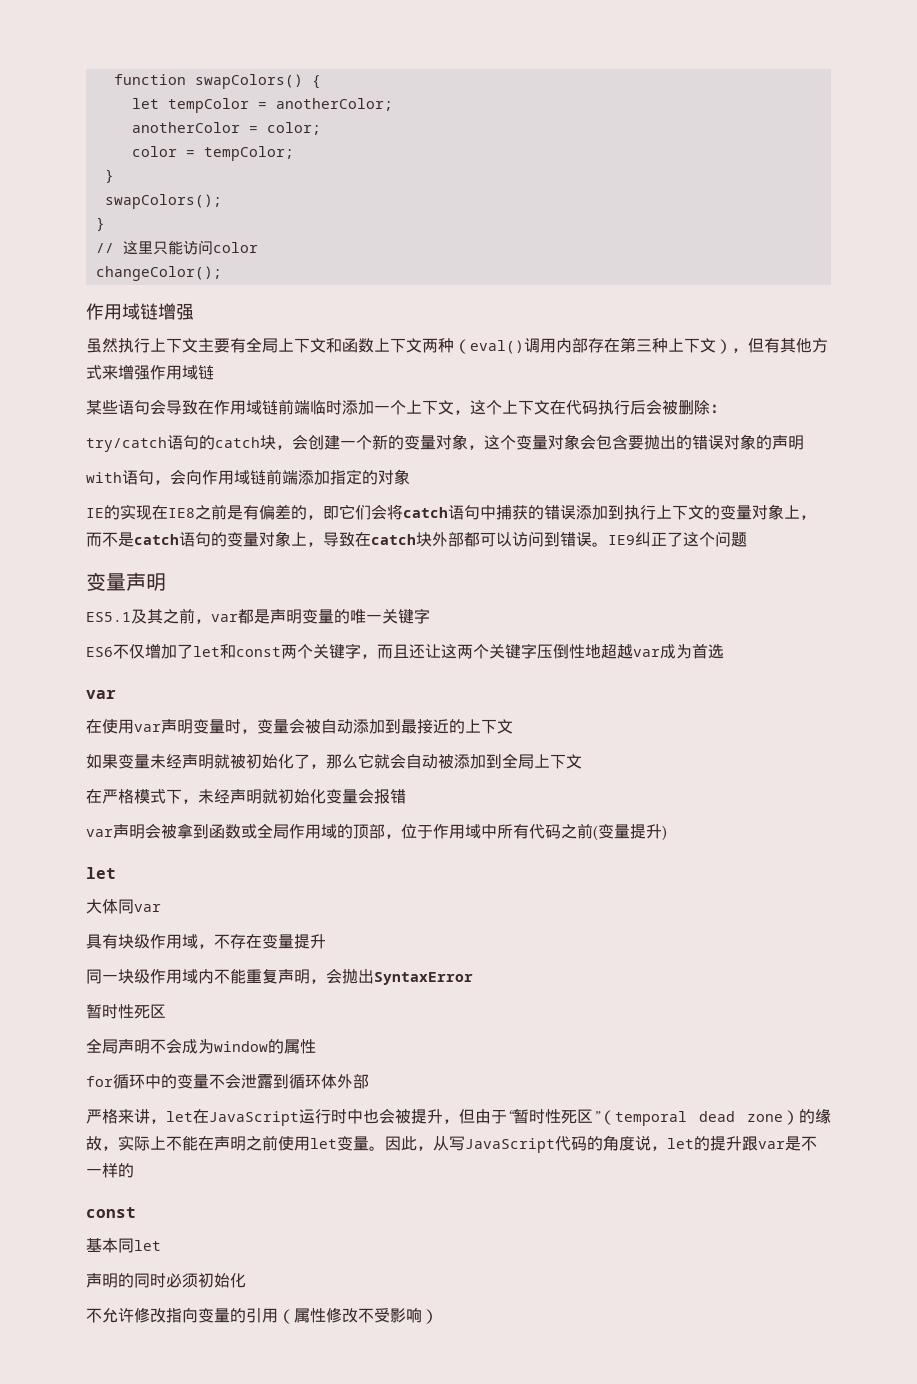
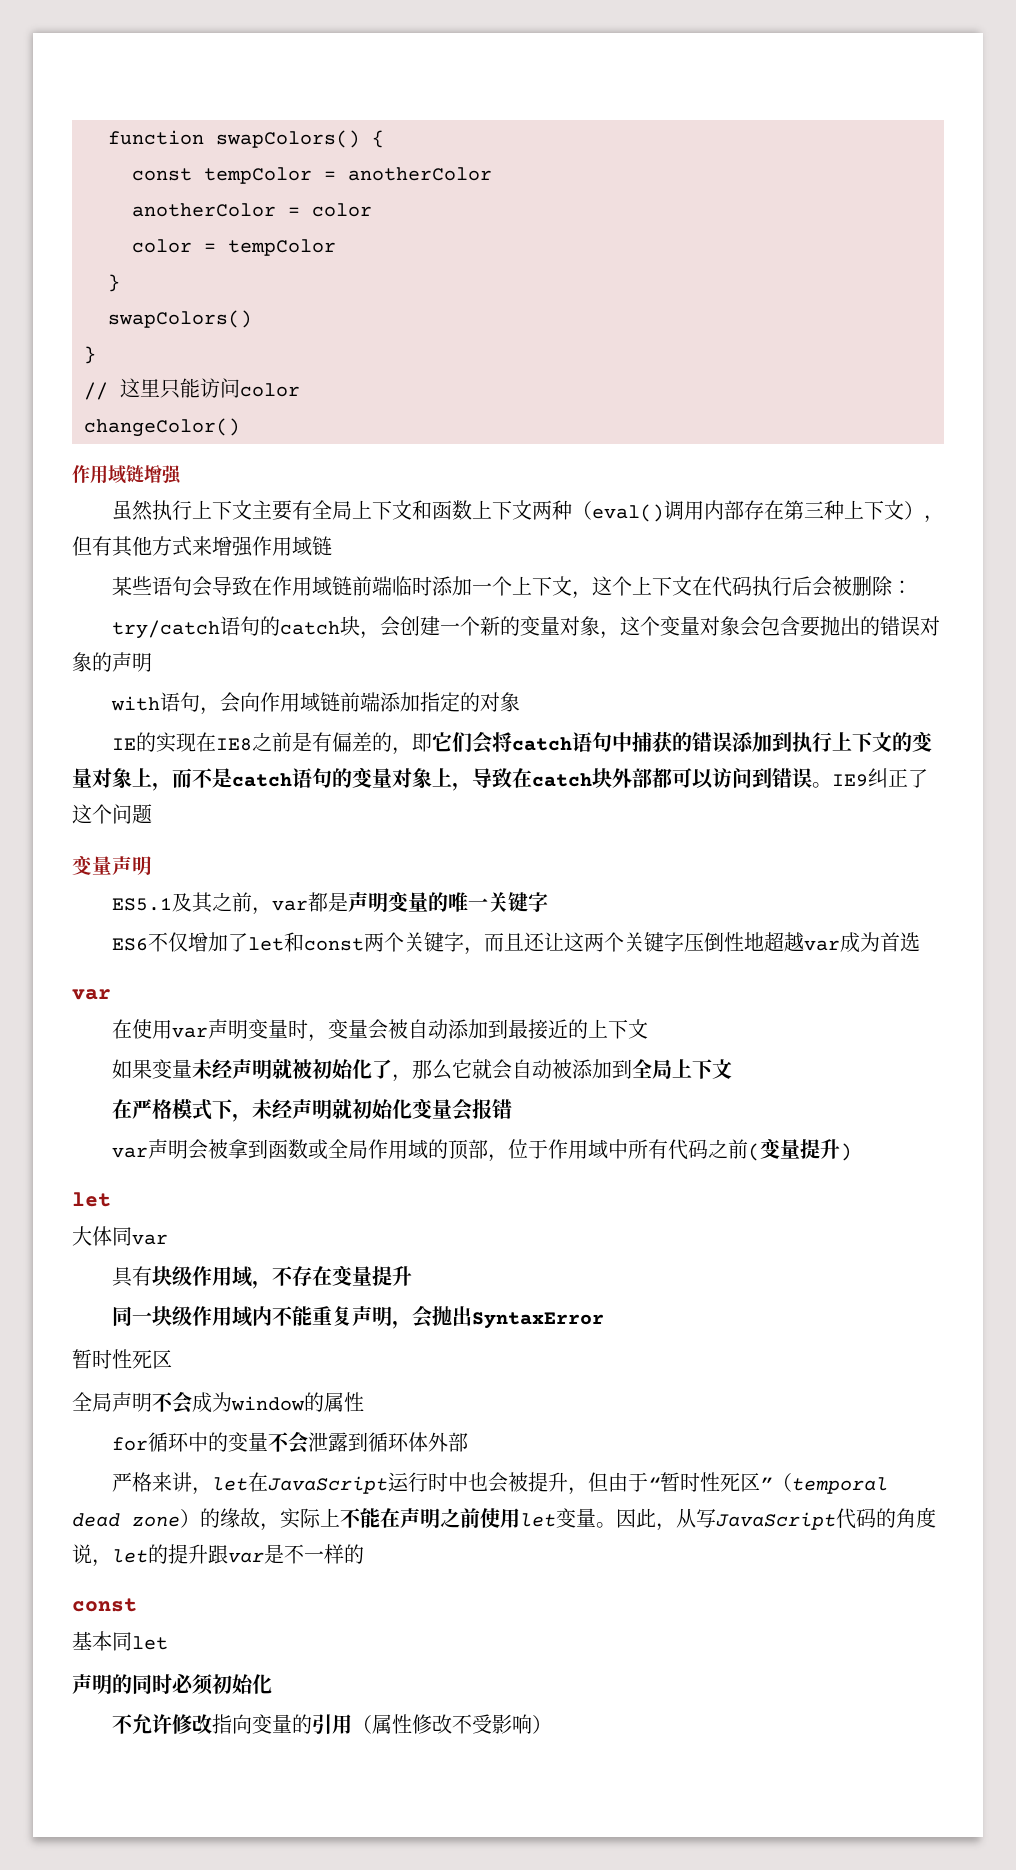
- let tempColor = anotherColor;
+ const tempColor = anotherColor
- anotherColor = color;
+ anotherColor = color
- color = tempColor;
+ color = tempColor
  }
- swapColors();
+ swapColors()
- changeColor();
+ changeColor()

